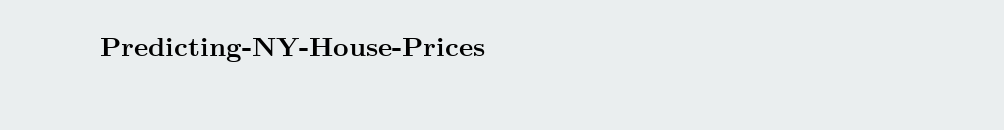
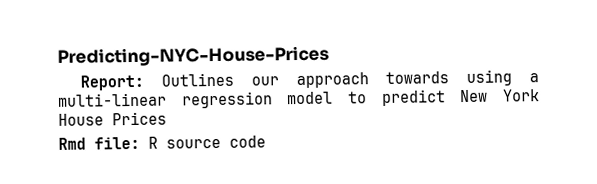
- Predicting-NY-House-Prices
+ Predicting-NYC-House-Prices
+ Report: Outlines our approach towards using a multi-linear regression model to predict New York House Prices
+ Rmd file: R source code

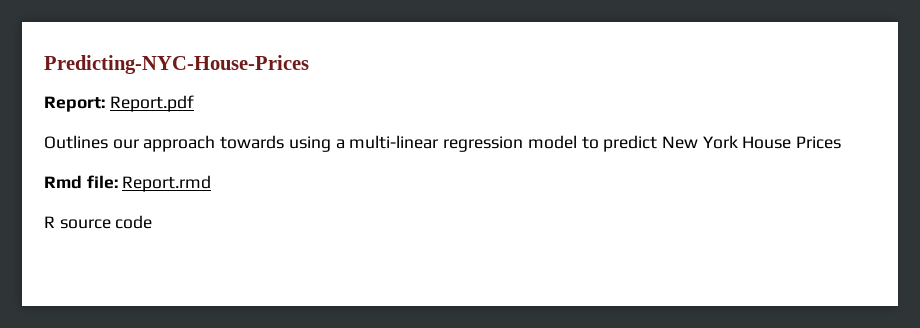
- Report: Outlines our approach towards using a multi-linear regression model to predict New York House Prices
+ Report: Report.pdf
+ Outlines our approach towards using a multi-linear regression model to predict New York House Prices
- Rmd file: R source code
+ Rmd file: Report.rmd
+ R source code

